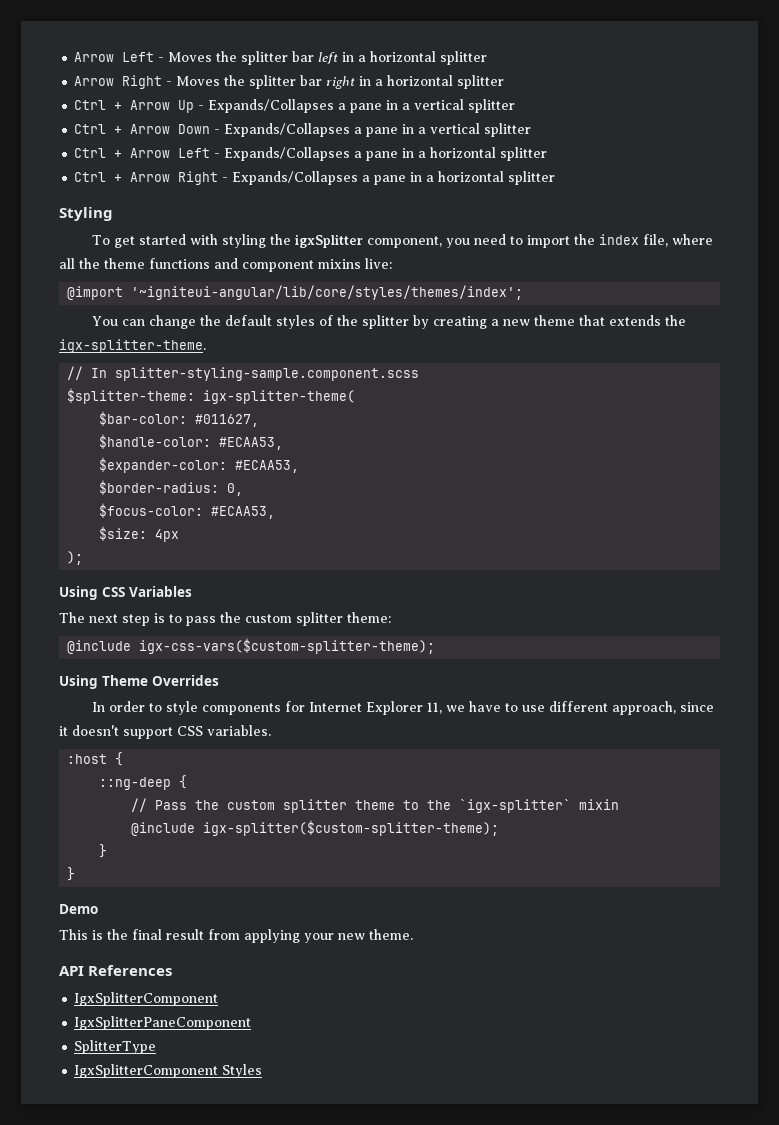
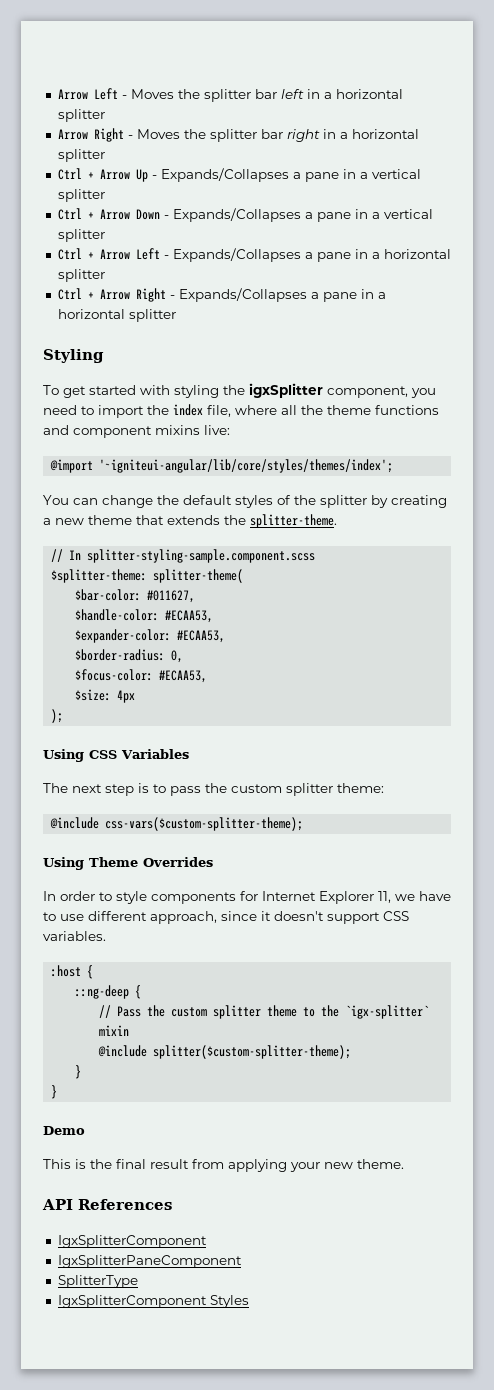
- You can change the default styles of the splitter by creating a new theme that extends the igx-splitter-theme.
+ You can change the default styles of the splitter by creating a new theme that extends the splitter-theme.
- $splitter-theme: igx-splitter-theme(
+ $splitter-theme: splitter-theme(
- @include igx-css-vars($custom-splitter-theme);
+ @include css-vars($custom-splitter-theme);
- @include igx-splitter($custom-splitter-theme);
+ @include splitter($custom-splitter-theme);

